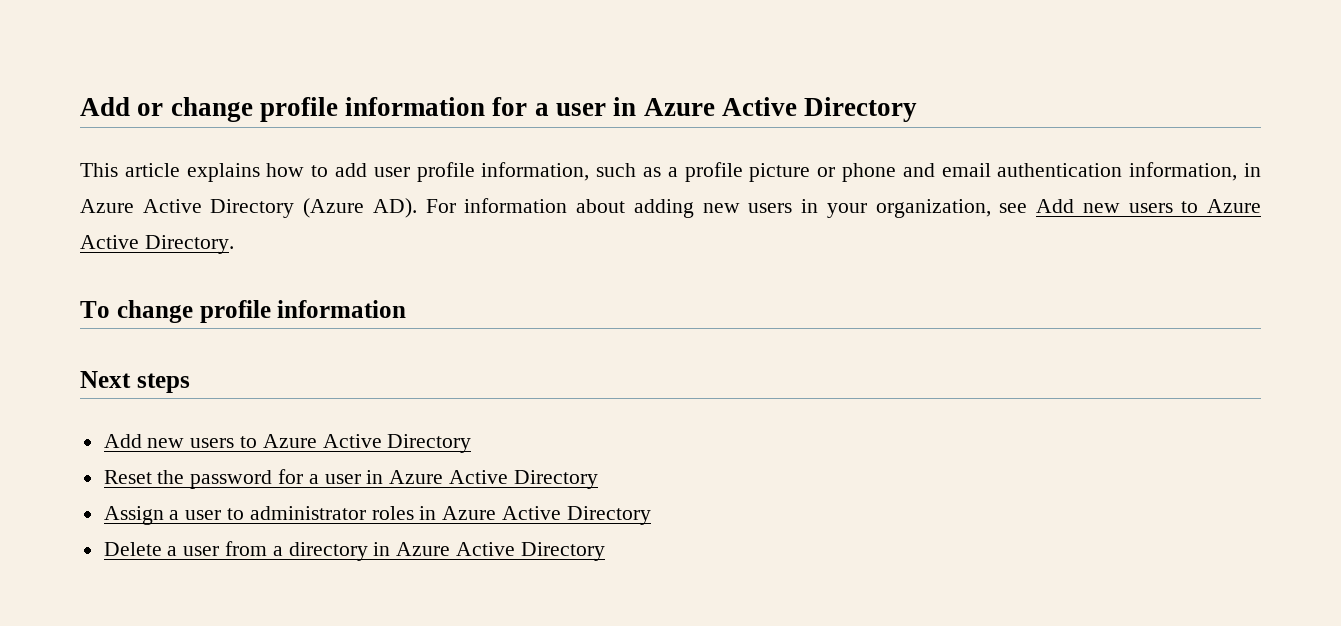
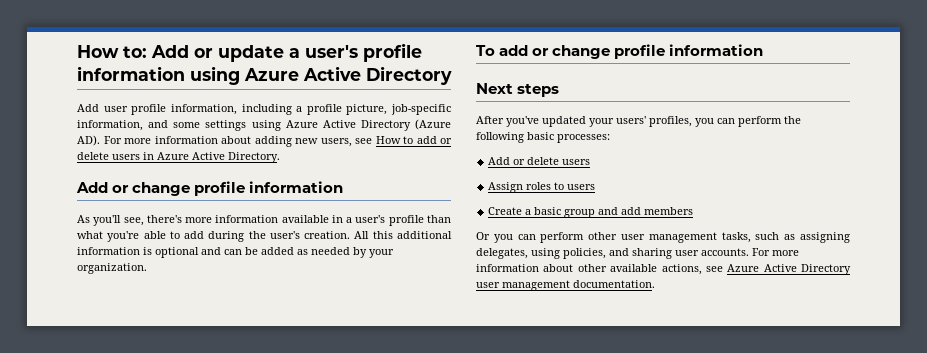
- Add or change profile information for a user in Azure Active Directory
- This article explains how to add user profile information, such as a profile picture or phone and email authentication information, in Azure Active Directory (Azure AD). For information about adding new users in your organization, see Add new users to Azure Active Directory.
+ How to: Add or update a user's profile information using Azure Active Directory
+ Add user profile information, including a profile picture, job-specific information, and some settings using Azure Active Directory (Azure AD). For more information about adding new users, see How to add or delete users in Azure Active Directory.
+ Add or change profile information
+ As you'll see, there's more information available in a user's profile than what you're able to add during the user's creation. All this additional information is optional and can be added as needed by your organization.
- To change profile information
+ To add or change profile information
- Add new users to Azure Active Directory
- Reset the password for a user in Azure Active Directory
- Assign a user to administrator roles in Azure Active Directory
- Delete a user from a directory in Azure Active Directory
+ After you've updated your users' profiles, you can perform the following basic processes:
+ Add or delete users
+ Assign roles to users
+ Create a basic group and add members
+ Or you can perform other user management tasks, such as assigning delegates, using policies, and sharing user accounts. For more information about other available actions, see Azure Active Directory user management documentation.

